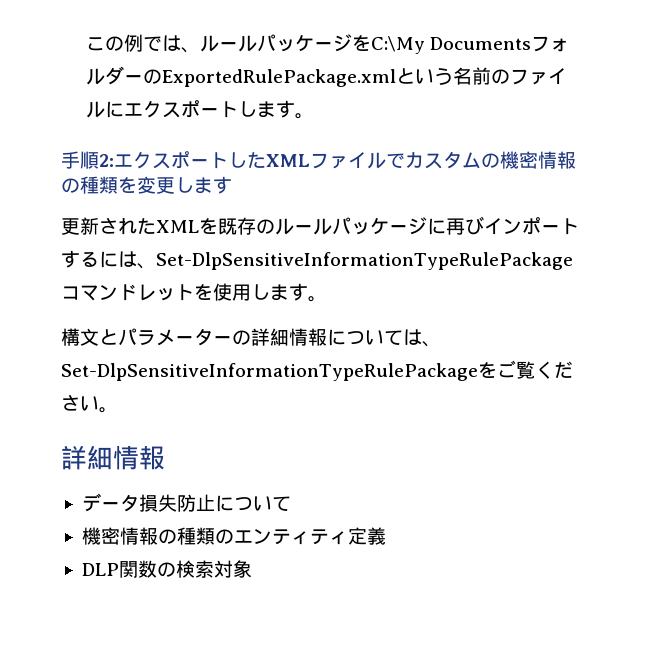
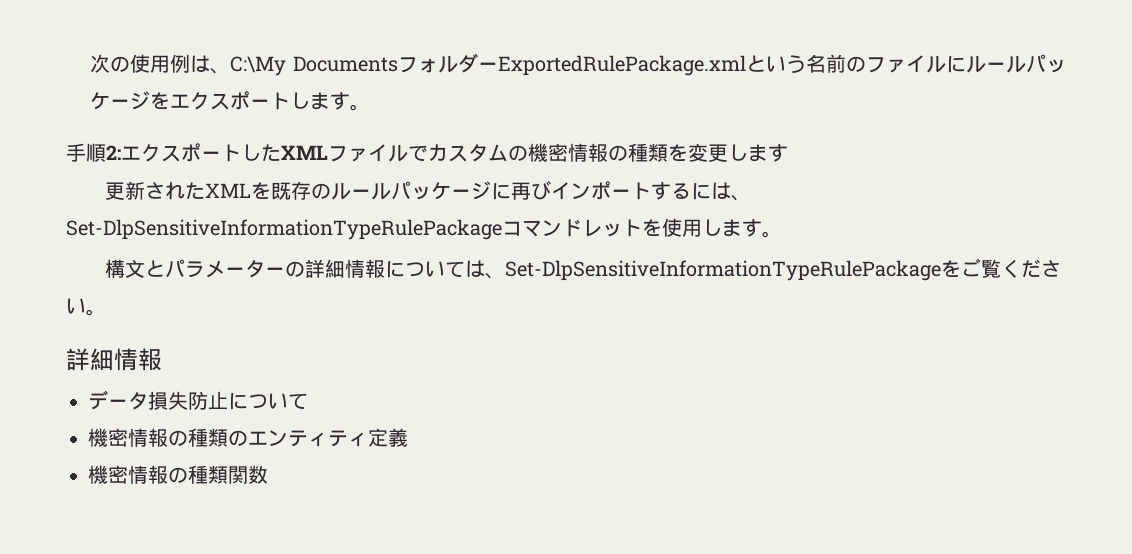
- この例では、ルールパッケージをC:\My DocumentsフォルダーのExportedRulePackage.xmlという名前のファイルにエクスポートします。
+ 次の使用例は、C:\My DocumentsフォルダーExportedRulePackage.xmlという名前のファイルにルールパッケージをエクスポートします。
- DLP関数の検索対象
+ 機密情報の種類関数

